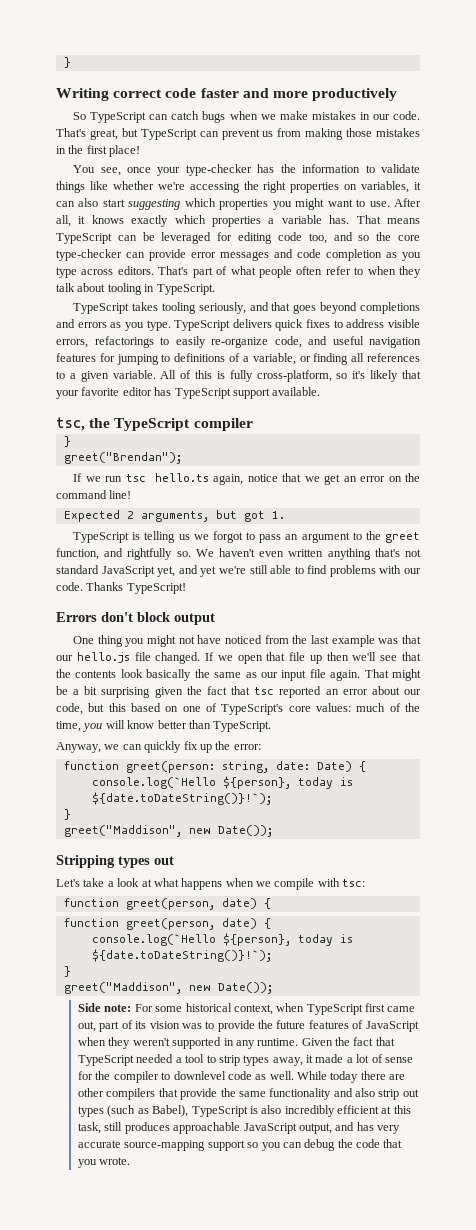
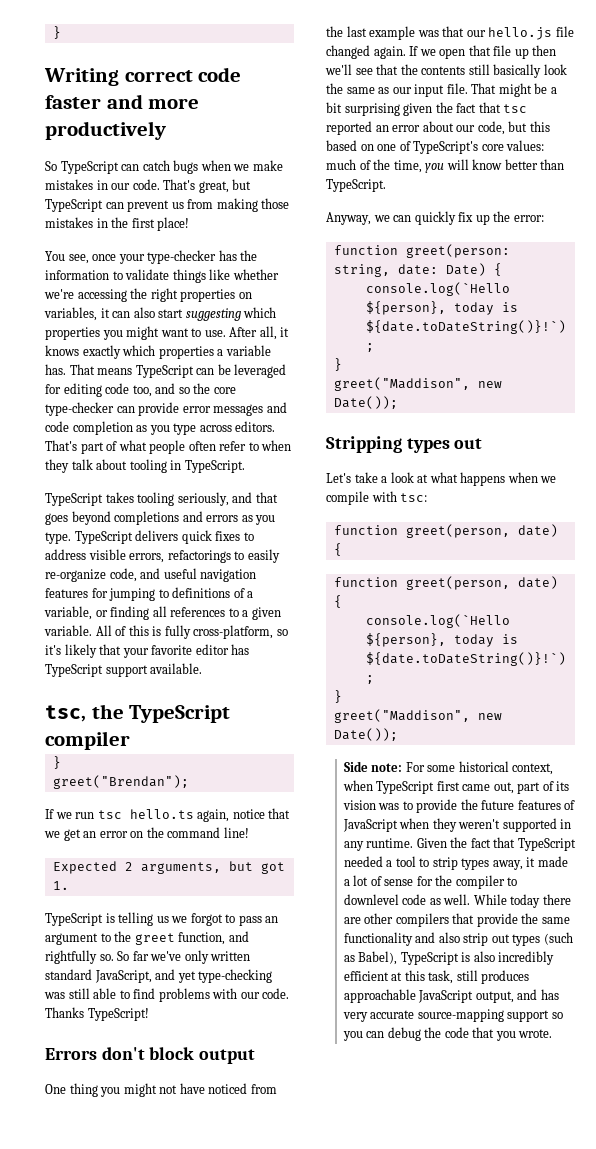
- We haven't even written anything that's not standard JavaScript yet, and yet we're still able to find problems with our code.
+ So far we've only written standard JavaScript, and yet type-checking was still able to find problems with our code.
- One thing you might not have noticed from the last example was that our hello.js file changed.
+ One thing you might not have noticed from the last example was that our hello.js file changed again.
- If we open that file up then we'll see that the contents look basically the same as our input file again.
+ If we open that file up then we'll see that the contents still basically look the same as our input file.

